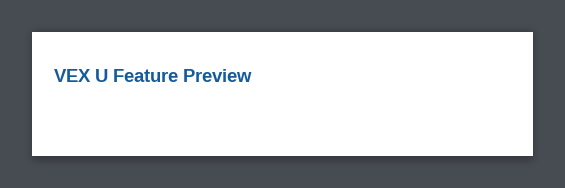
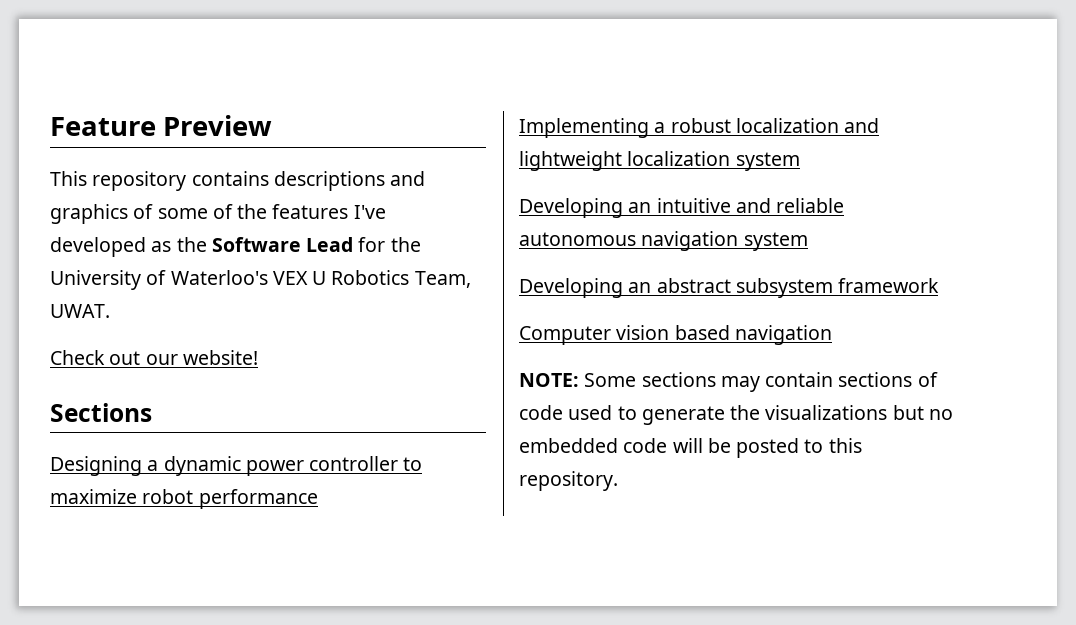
- VEX U Feature Preview
+ Feature Preview
+ This repository contains descriptions and graphics of some of the features I've developed as the Software Lead for the University of Waterloo's VEX U Robotics Team, UWAT.
+ Check out our website!
+ Sections
+ Designing a dynamic power controller to maximize robot performance
+ Implementing a robust localization and lightweight localization system
+ Developing an intuitive and reliable autonomous navigation system
+ Developing an abstract subsystem framework
+ Computer vision based navigation
+ NOTE: Some sections may contain sections of code used to generate the visualizations but no embedded code will be posted to this repository.

